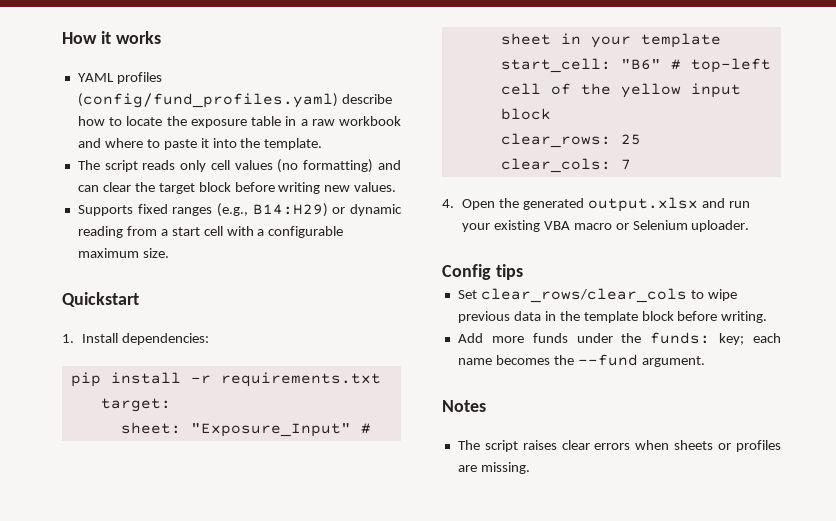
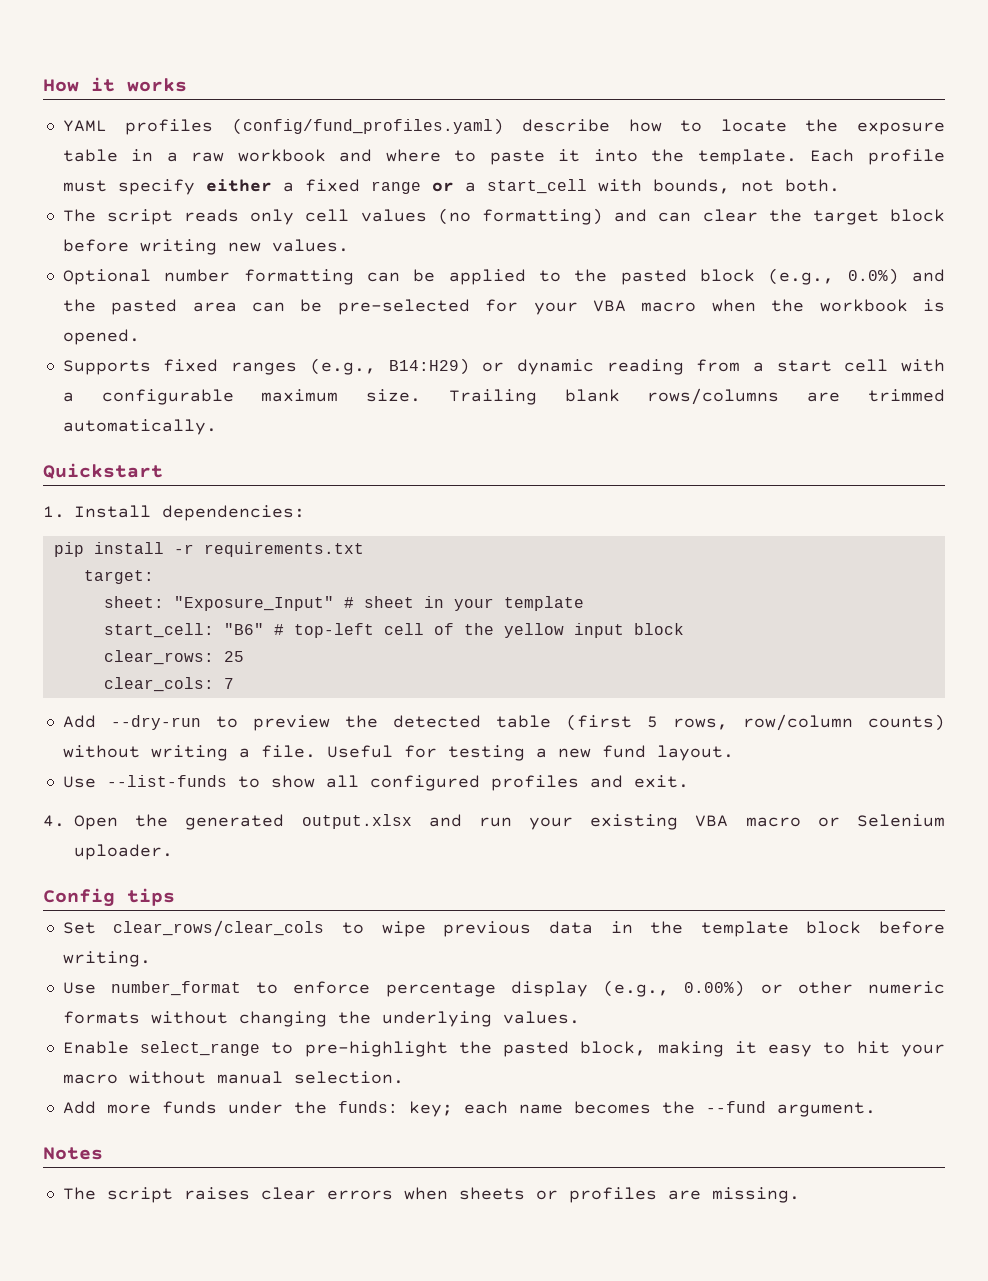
+ Each profile must specify either a fixed range or a start_cell with bounds, not both.
+ Optional number formatting can be applied to the pasted block (e.g., 0.0%) and the pasted area can be pre-selected for your VBA macro when the workbook is opened.
+ Trailing blank rows/columns are trimmed automatically.
+ Add --dry-run to preview the detected table (first 5 rows, row/column counts) without writing a file. Useful for testing a new fund layout.
+ Use --list-funds to show all configured profiles and exit.
+ Use number_format to enforce percentage display (e.g., 0.00%) or other numeric formats without changing the underlying values.
+ Enable select_range to pre-highlight the pasted block, making it easy to hit your macro without manual selection.

